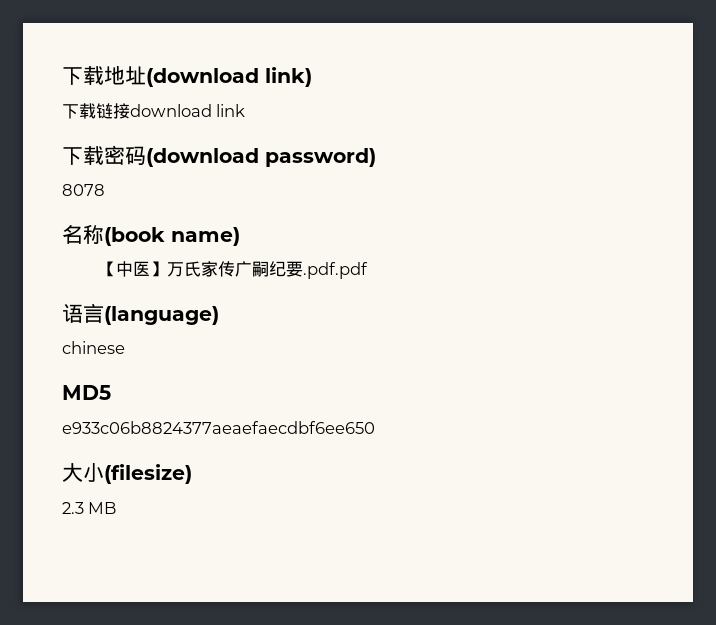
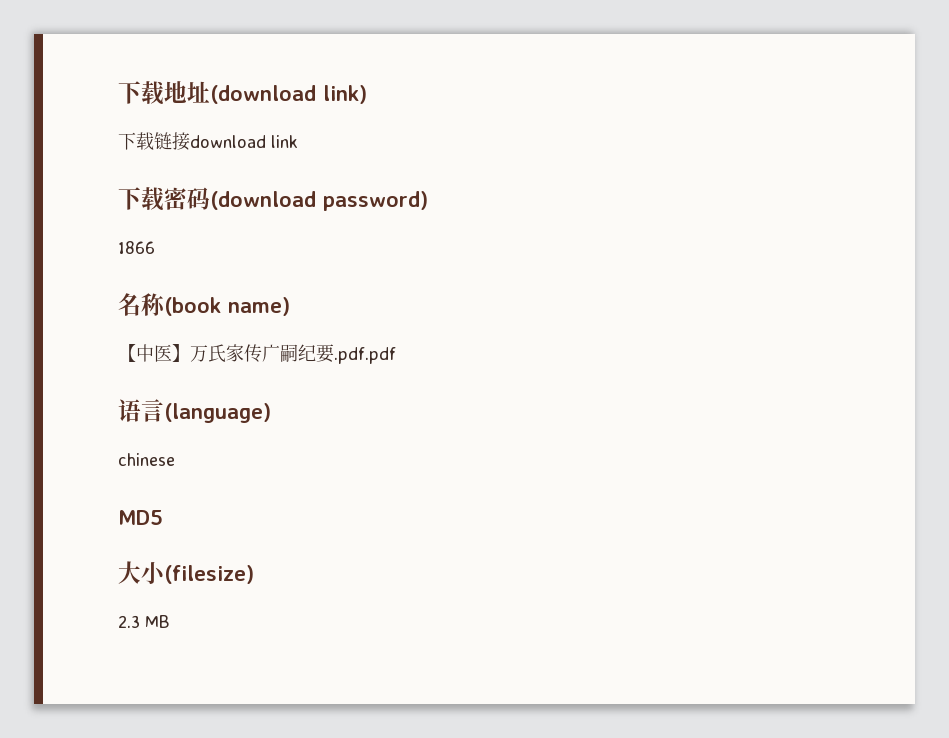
- 8078
+ 1866
- e933c06b8824377aeaefaecdbf6ee650

